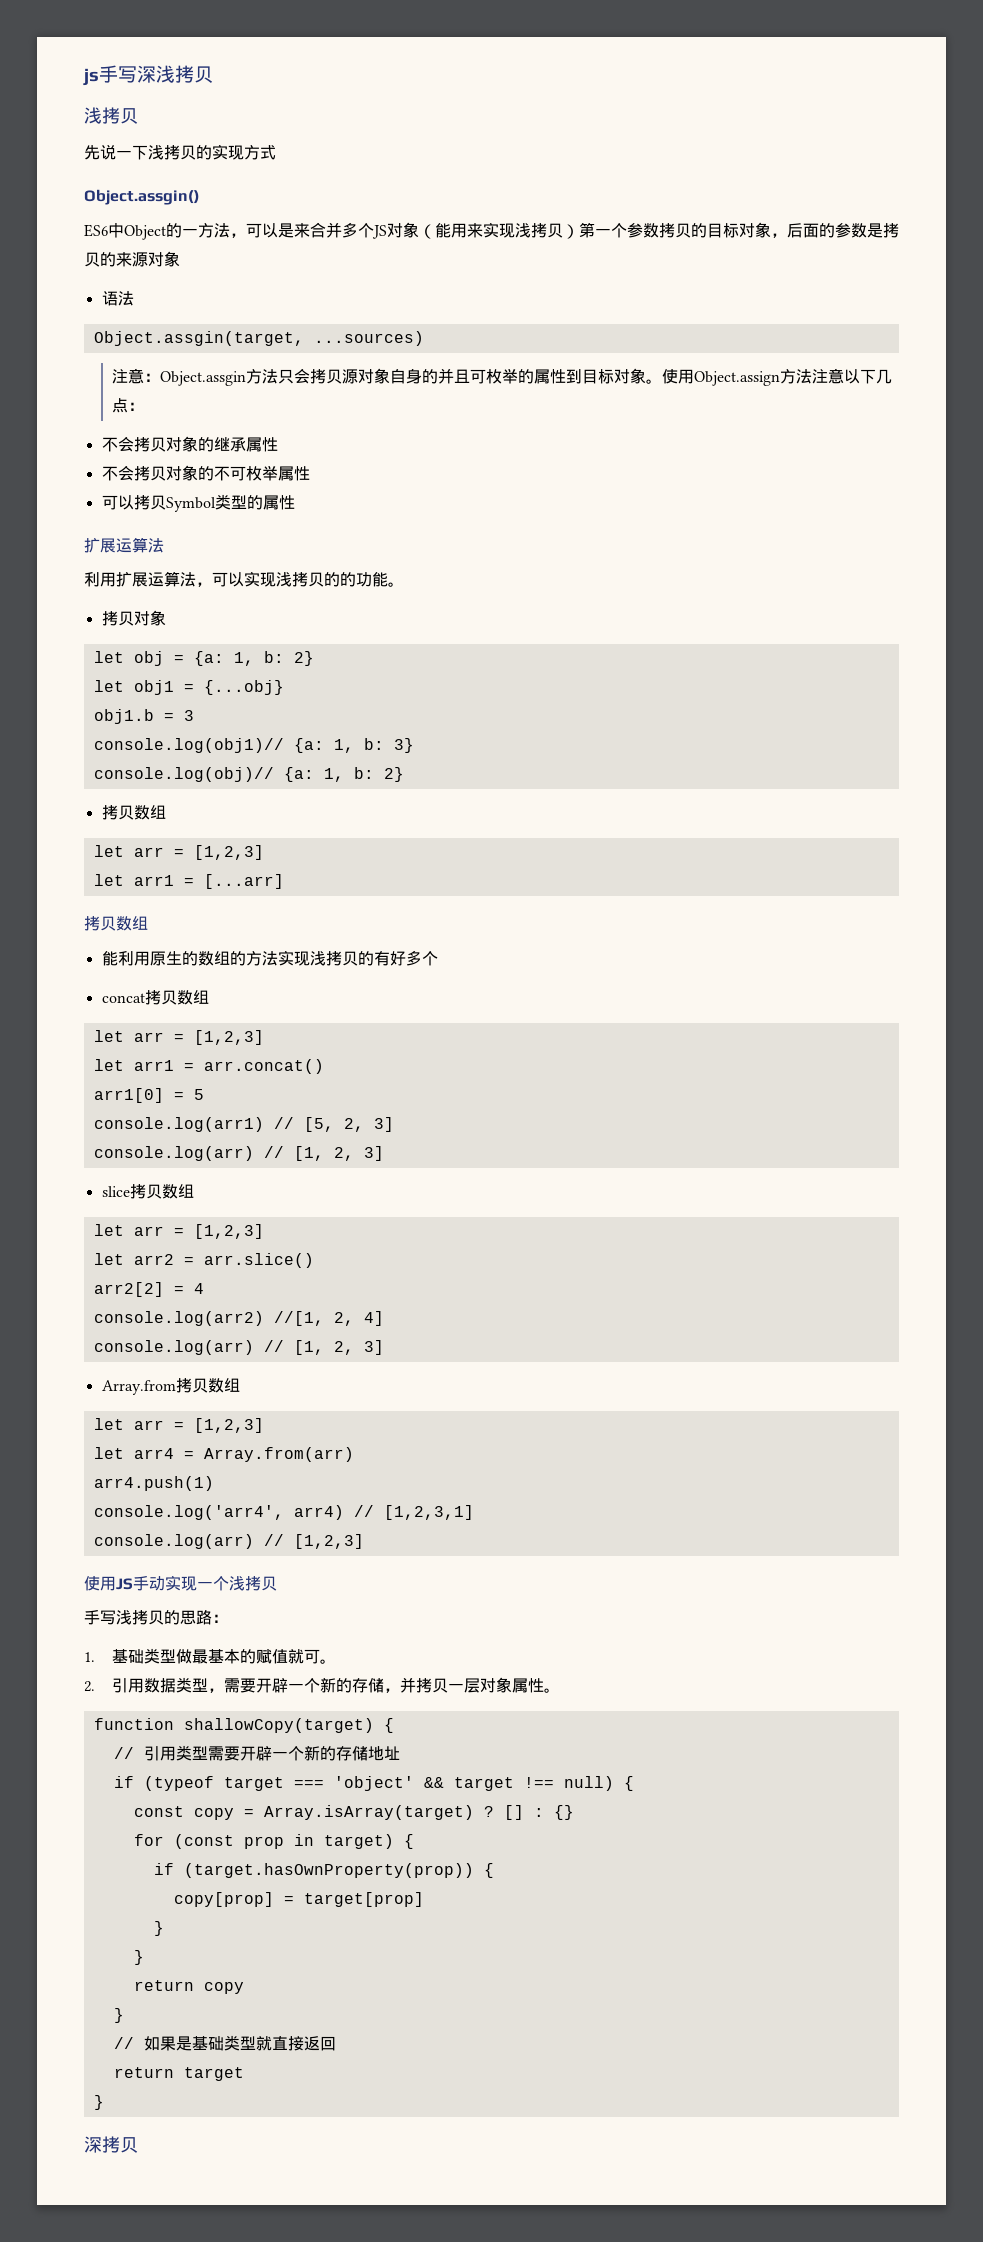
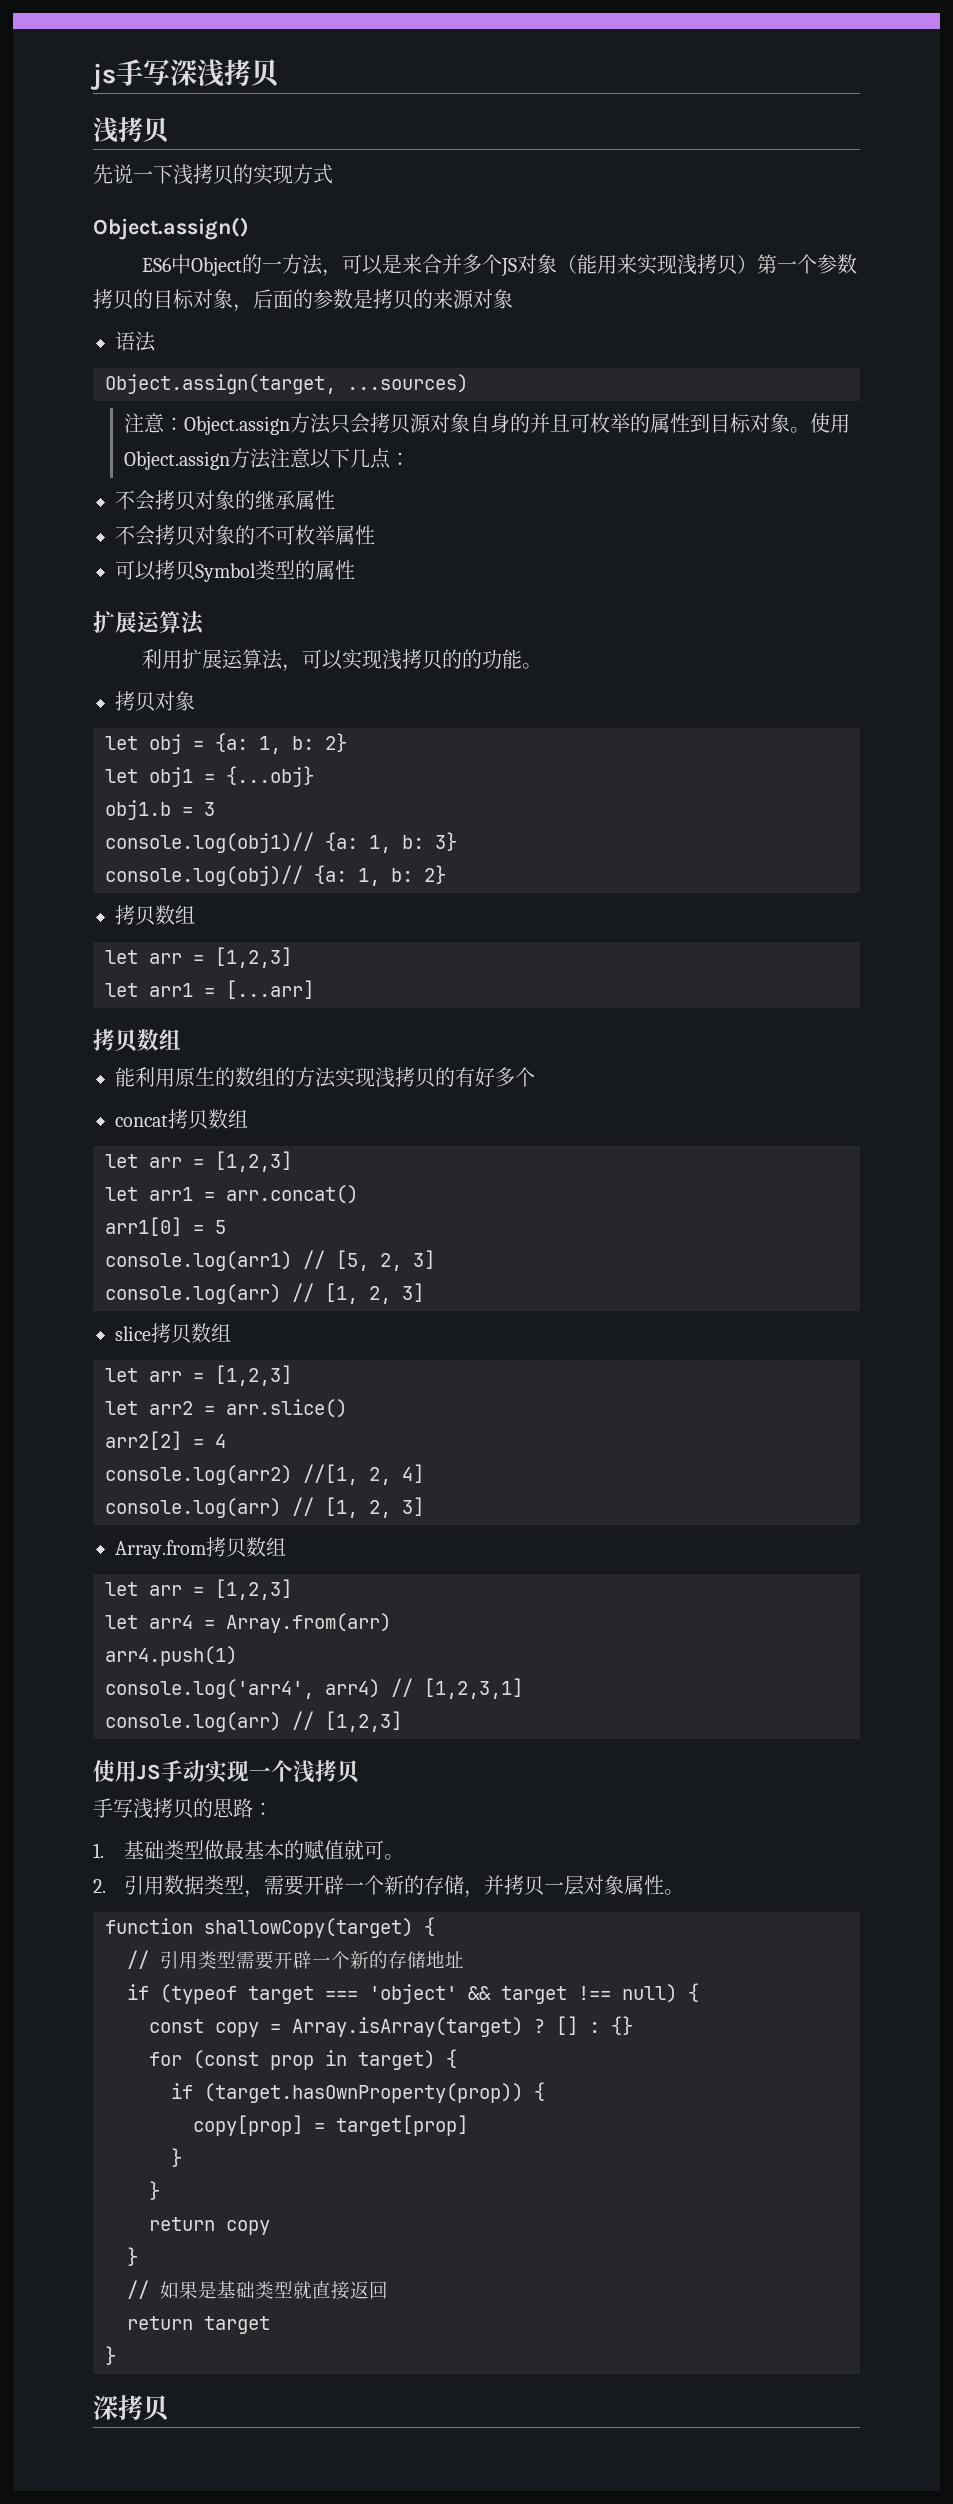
- Object.assgin()
+ Object.assign()
- Object.assgin(target, ...sources)
+ Object.assign(target, ...sources)
- 注意：Object.assgin方法只会拷贝源对象自身的并且可枚举的属性到目标对象。
+ 注意：Object.assign方法只会拷贝源对象自身的并且可枚举的属性到目标对象。

